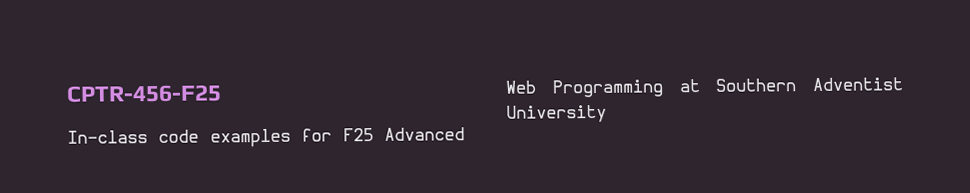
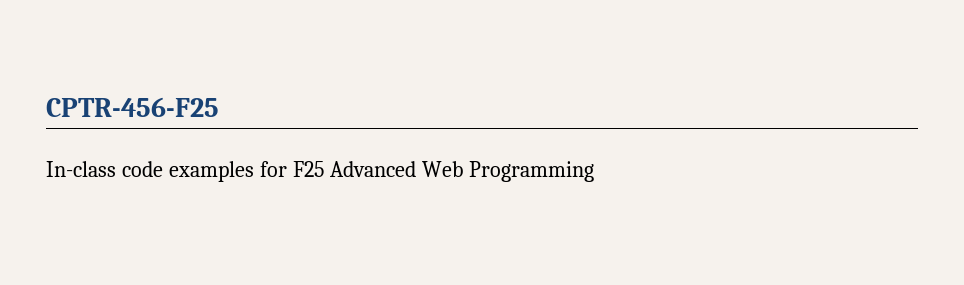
- In-class code examples for F25 Advanced Web Programming at Southern Adventist University
+ In-class code examples for F25 Advanced Web Programming

